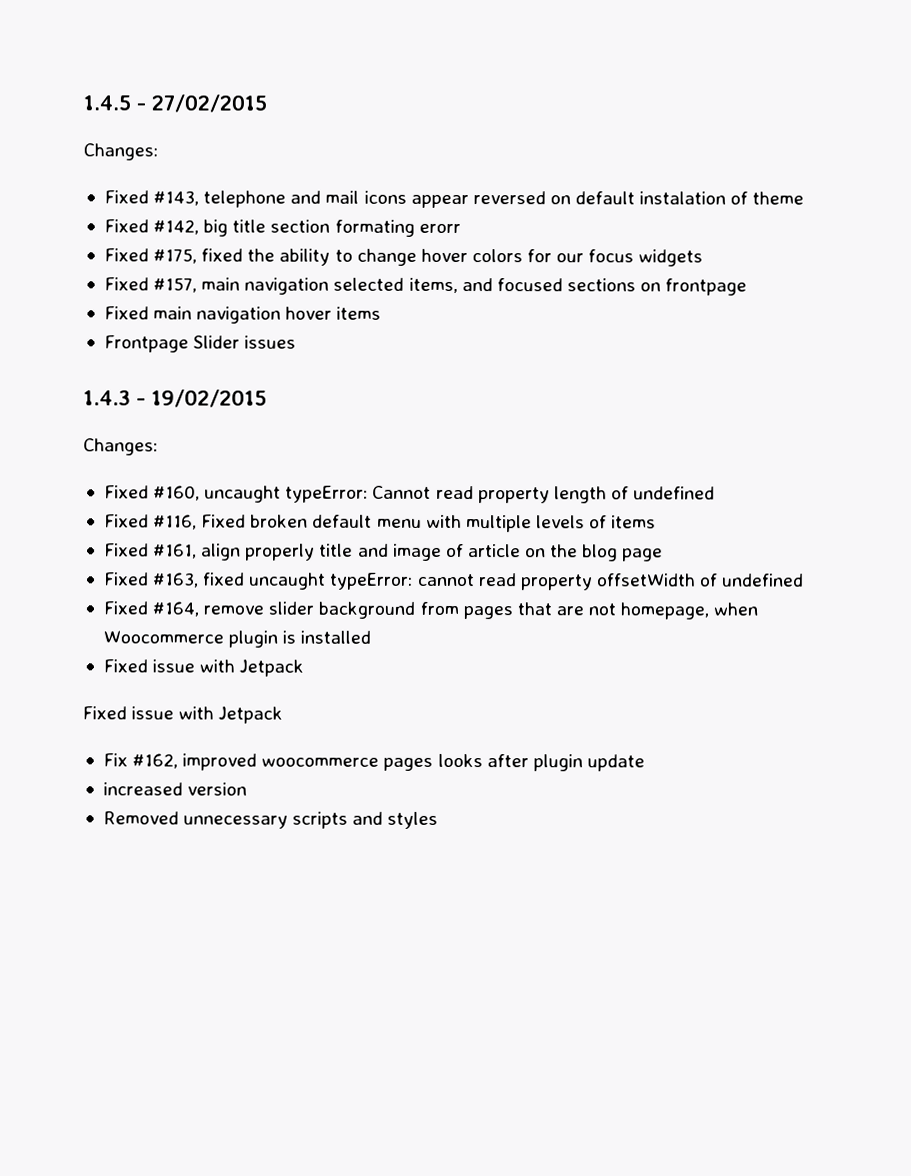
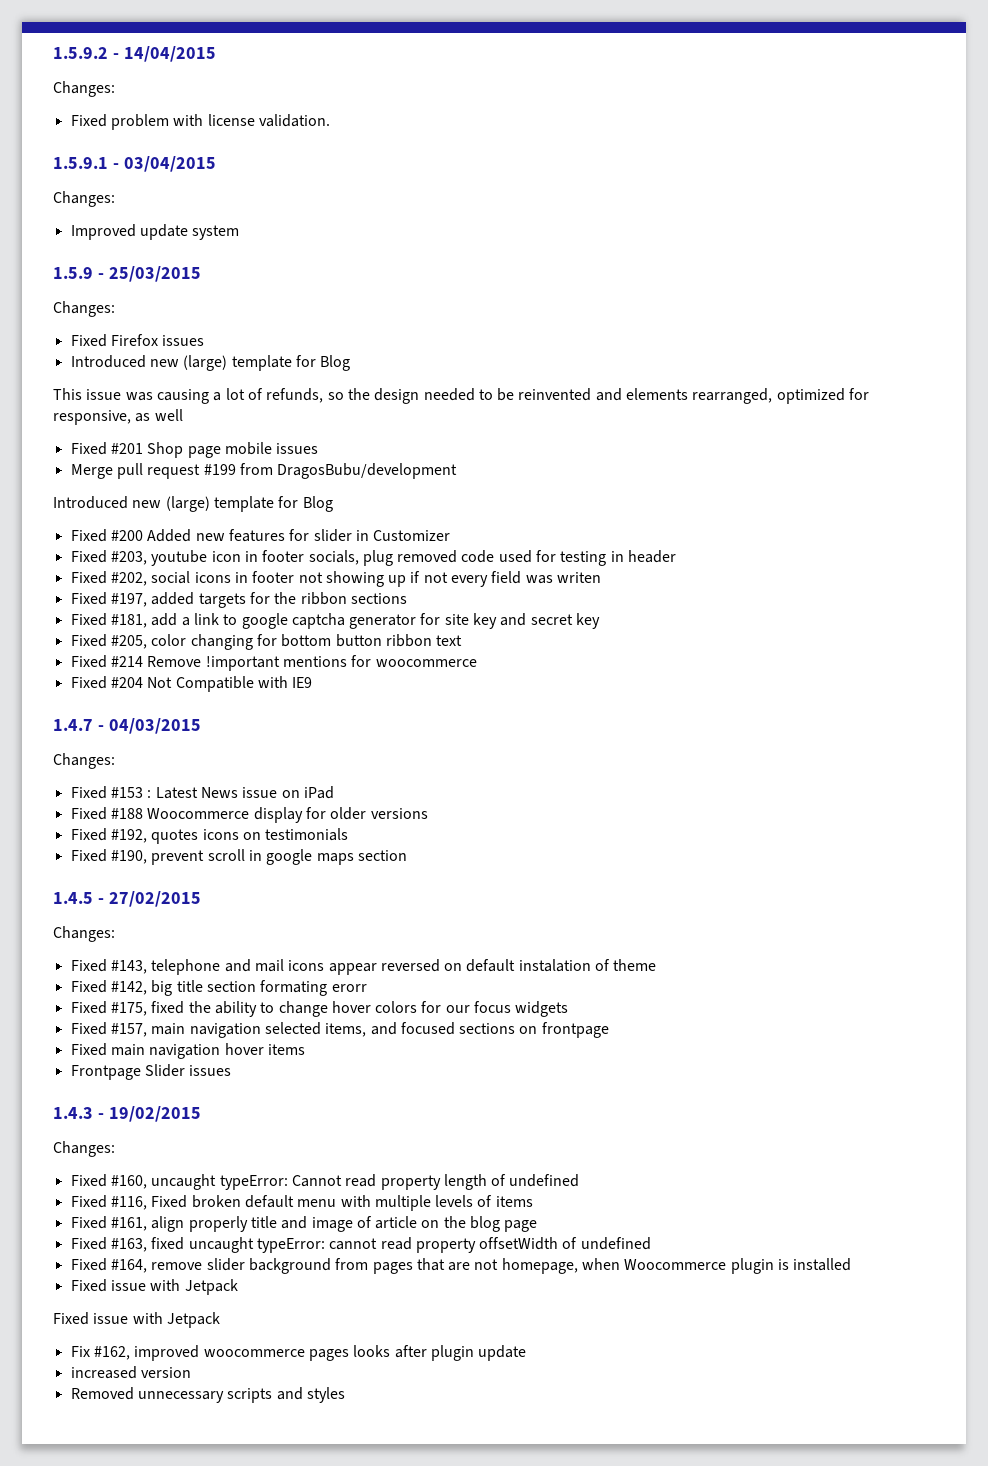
+ 1.5.9.2 - 14/04/2015
+ Changes:
+ Fixed problem with license validation.
+ 1.5.9.1 - 03/04/2015
+ Changes:
+ Improved update system
+ 1.5.9 - 25/03/2015
+ Changes:
+ Fixed Firefox issues
+ Introduced new (large) template for Blog
+ This issue was causing a lot of refunds, so the design needed to be reinvented and elements rearranged, optimized for responsive, as well
+ Fixed #201 Shop page mobile issues
+ Merge pull request #199 from DragosBubu/development
+ Introduced new (large) template for Blog
+ Fixed #200 Added new features for slider in Customizer
+ Fixed #203, youtube icon in footer socials, plug removed code used for testing in header
+ Fixed #202, social icons in footer not showing up if not every field was writen
+ Fixed #197, added targets for the ribbon sections
+ Fixed #181, add a link to google captcha generator for site key and secret key
+ Fixed #205, color changing for bottom button ribbon text
+ Fixed #214 Remove !important mentions for woocommerce
+ Fixed #204 Not Compatible with IE9
+ 1.4.7 - 04/03/2015
+ Changes:
+ Fixed #153 : Latest News issue on iPad
+ Fixed #188 Woocommerce display for older versions
+ Fixed #192, quotes icons on testimonials
+ Fixed #190, prevent scroll in google maps section

